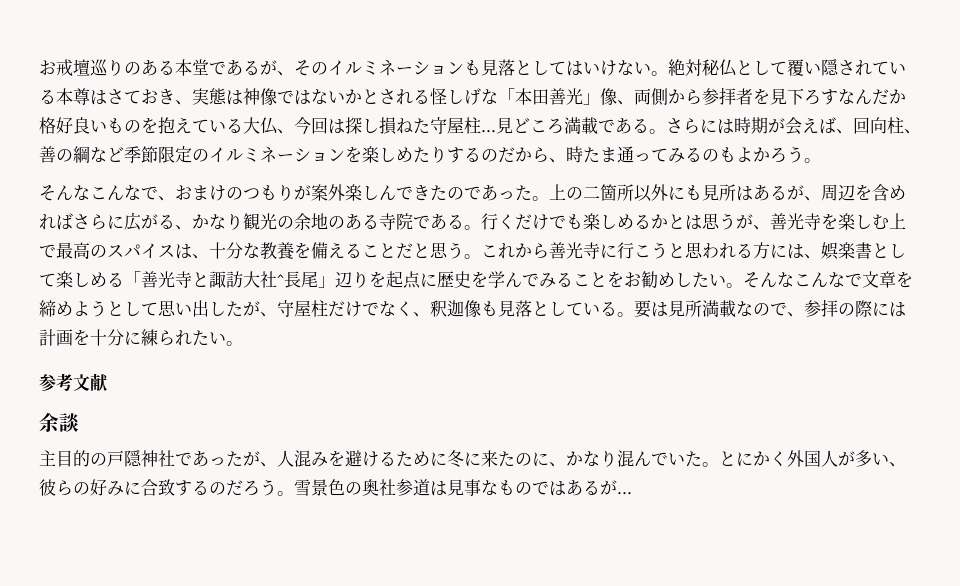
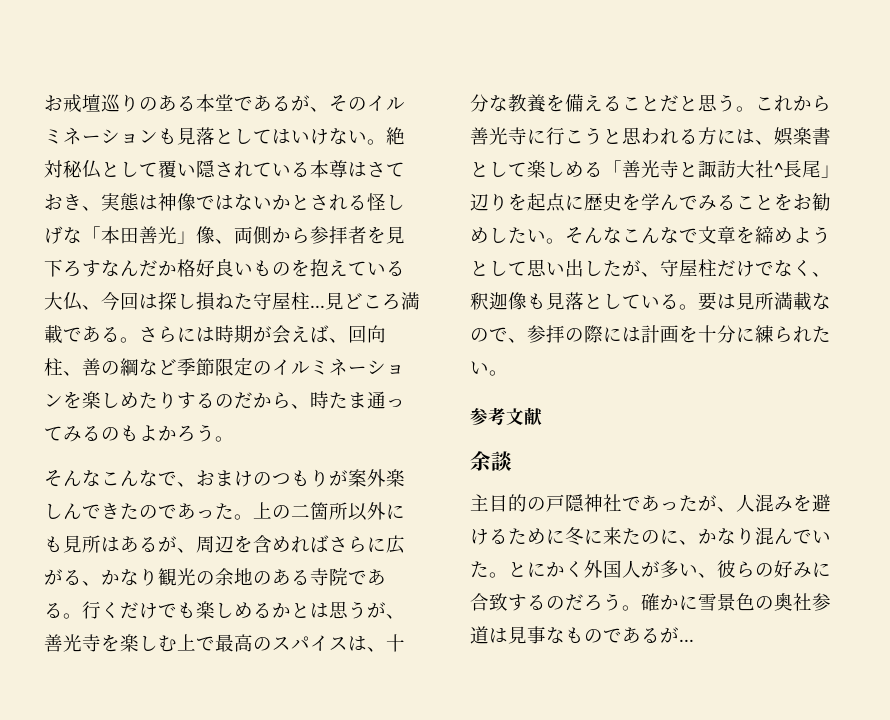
- 雪景色の奥社参道は見事なものではあるが...
+ 確かに雪景色の奥社参道は見事なものであるが...

